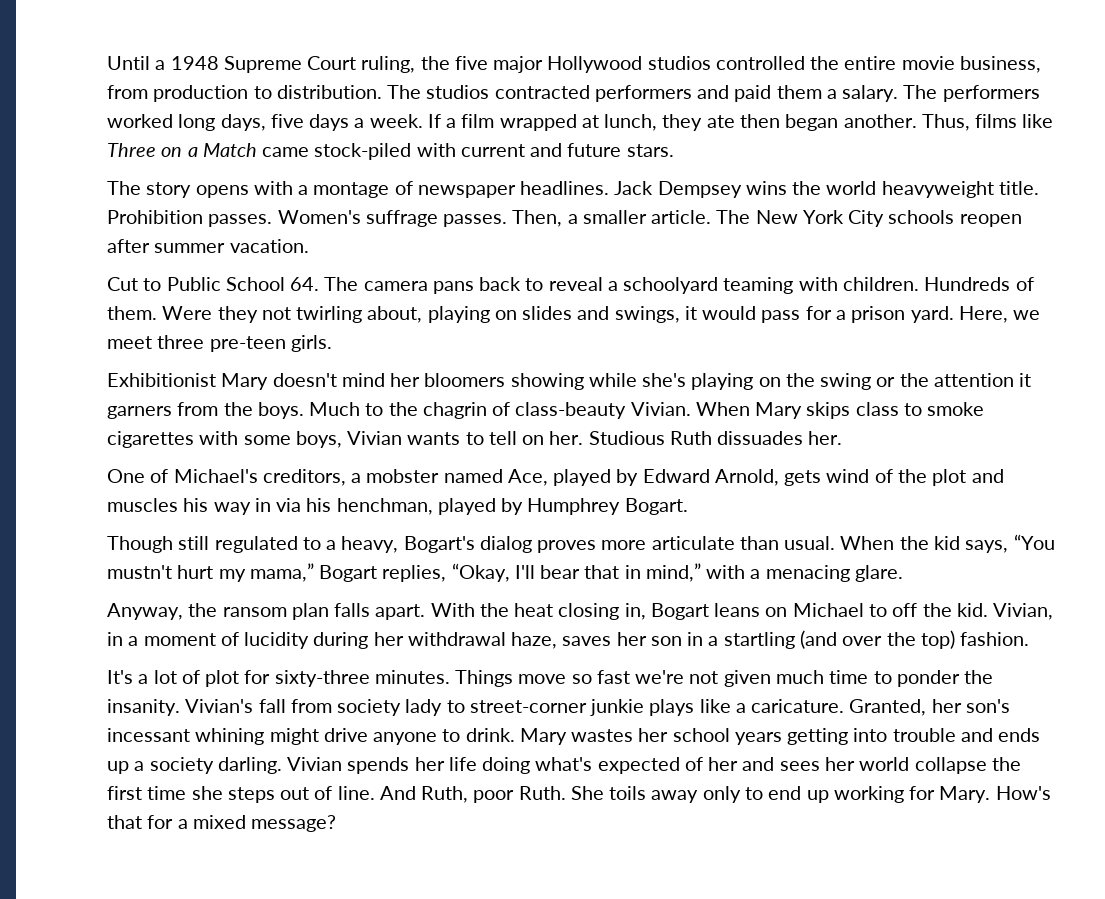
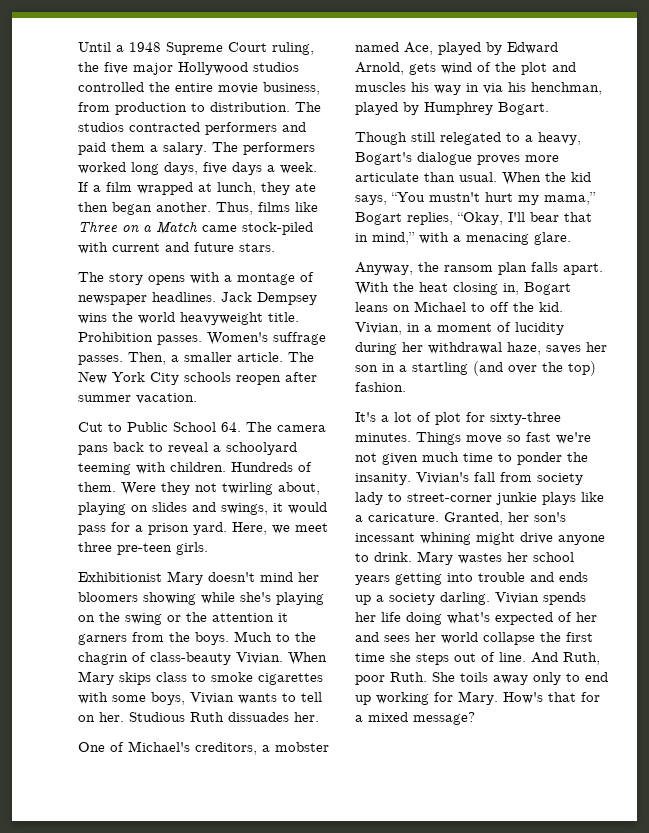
- Cut to Public School 64. The camera pans back to reveal a schoolyard teaming with children.
+ Cut to Public School 64. The camera pans back to reveal a schoolyard teeming with children.
- Though still regulated to a heavy, Bogart's dialog proves more articulate than usual.
+ Though still relegated to a heavy, Bogart's dialogue proves more articulate than usual.

